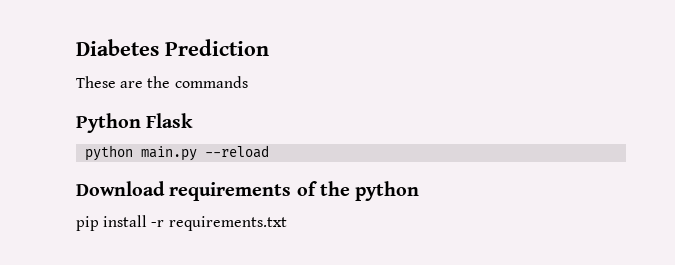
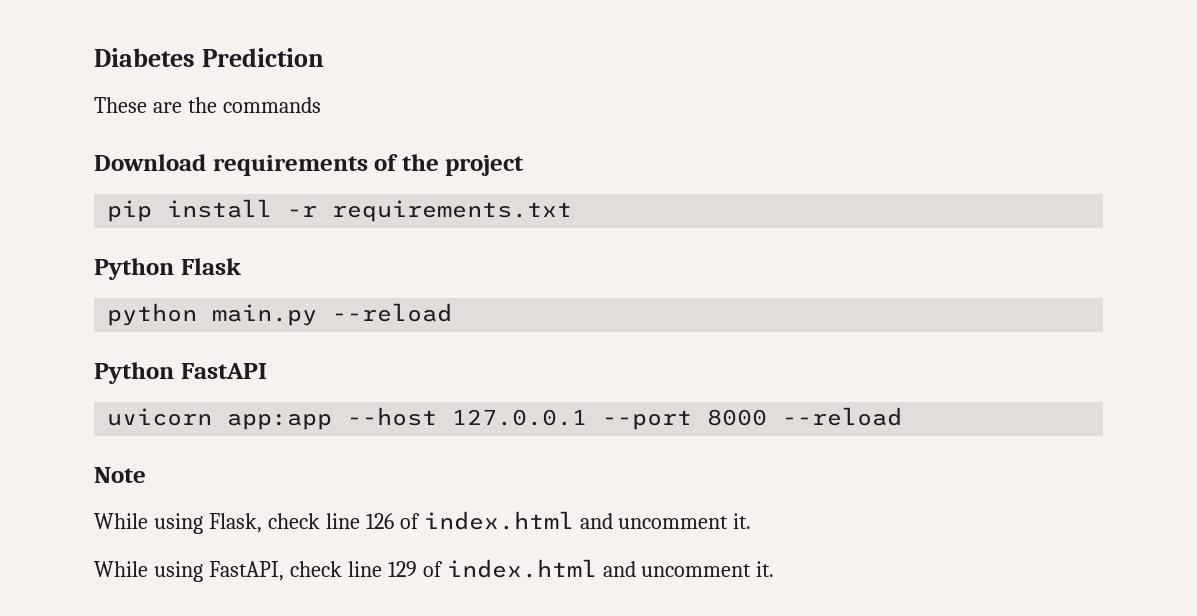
+ Download requirements of the project
+ pip install -r requirements.txt
- Download requirements of the python
- pip install -r requirements.txt
+ Python FastAPI
+ uvicorn app:app --host 127.0.0.1 --port 8000 --reload
+ Note
+ While using Flask, check line 126 of index.html and uncomment it.
+ While using FastAPI, check line 129 of index.html and uncomment it.

